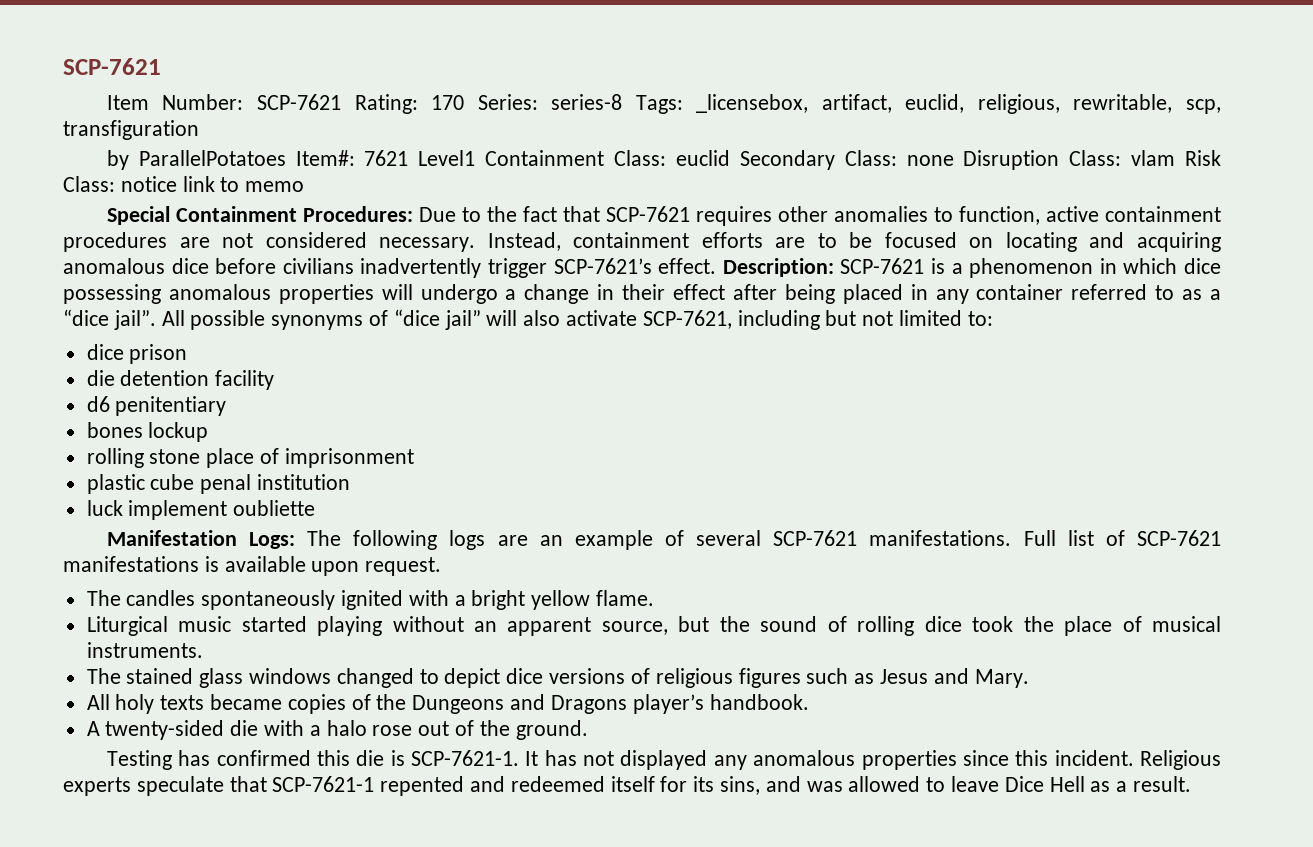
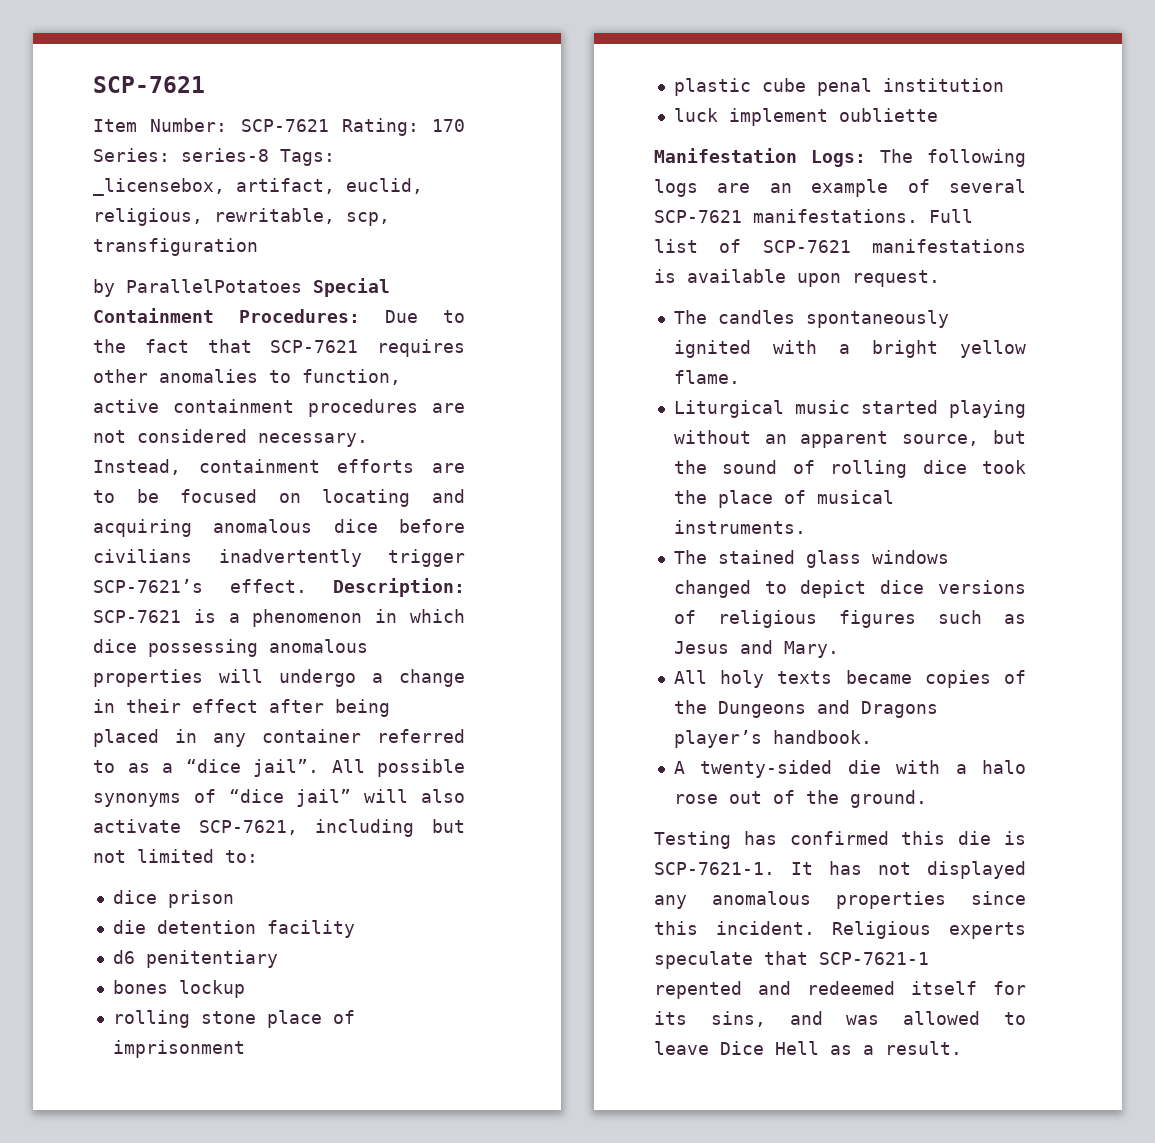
- by ParallelPotatoes Item#: 7621 Level1 Containment Class: euclid Secondary Class: none Disruption Class: vlam Risk Class: notice link to memo
- Special Containment Procedures: Due to the fact that SCP-7621 requires other anomalies to function, active containment procedures are not considered necessary.
+ by ParallelPotatoes Special Containment Procedures: Due to the fact that SCP-7621 requires other anomalies to function, active containment procedures are not considered necessary.

